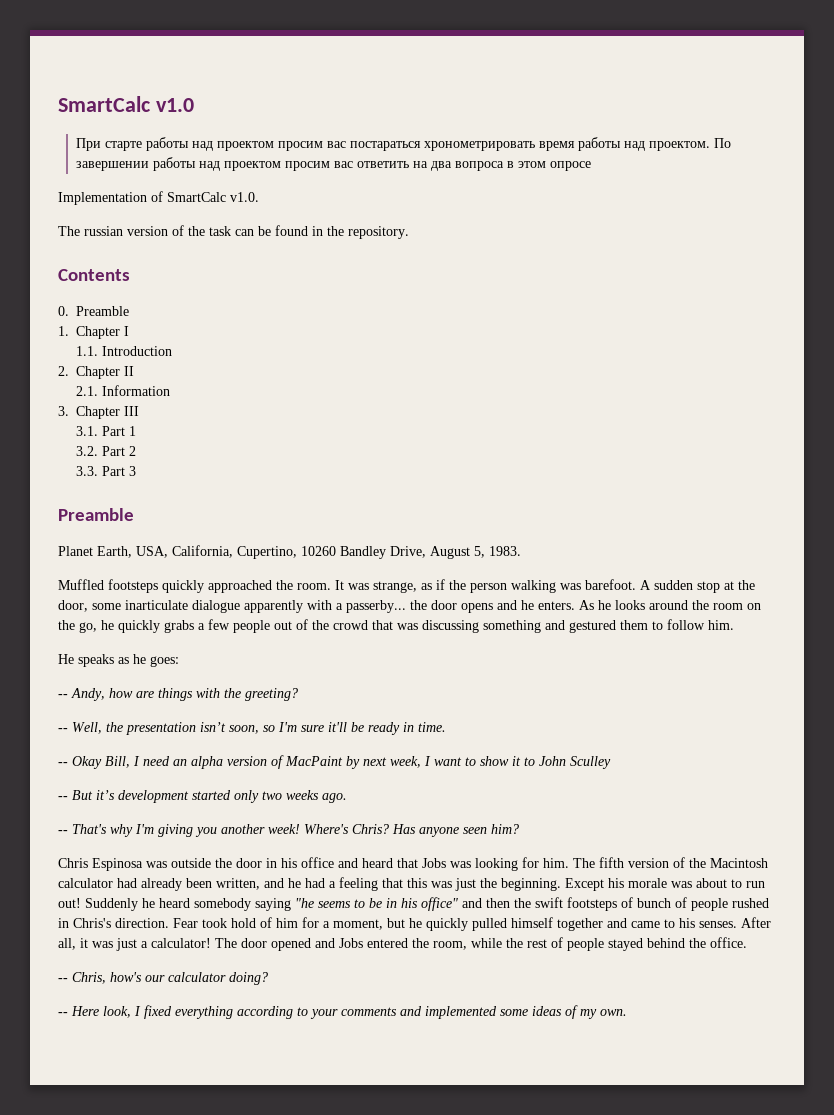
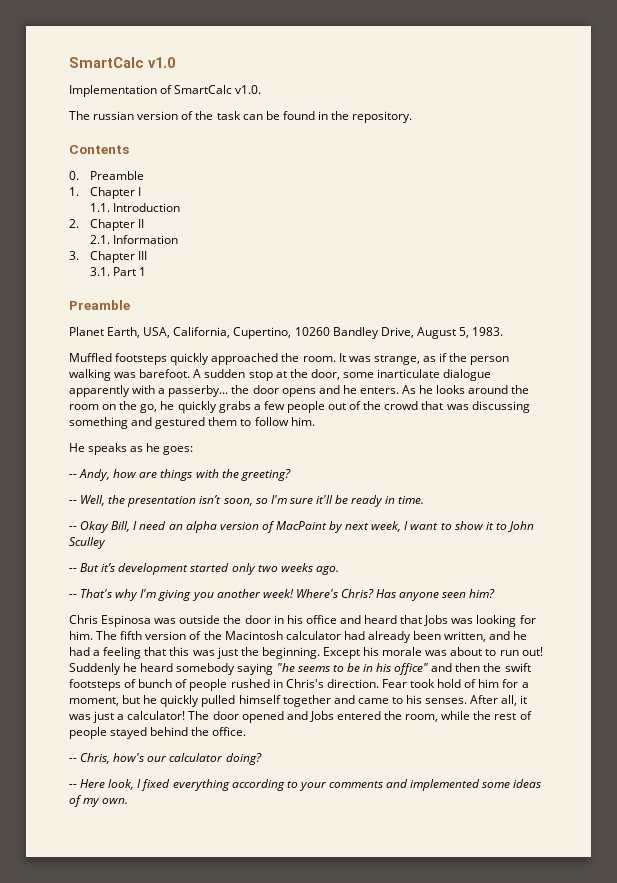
- При старте работы над проектом просим вас постараться хронометрировать время работы над проектом. По завершении работы над проектом просим вас ответить на два вопроса в этом опросе
- 3.2. Part 2
- 3.3. Part 3

